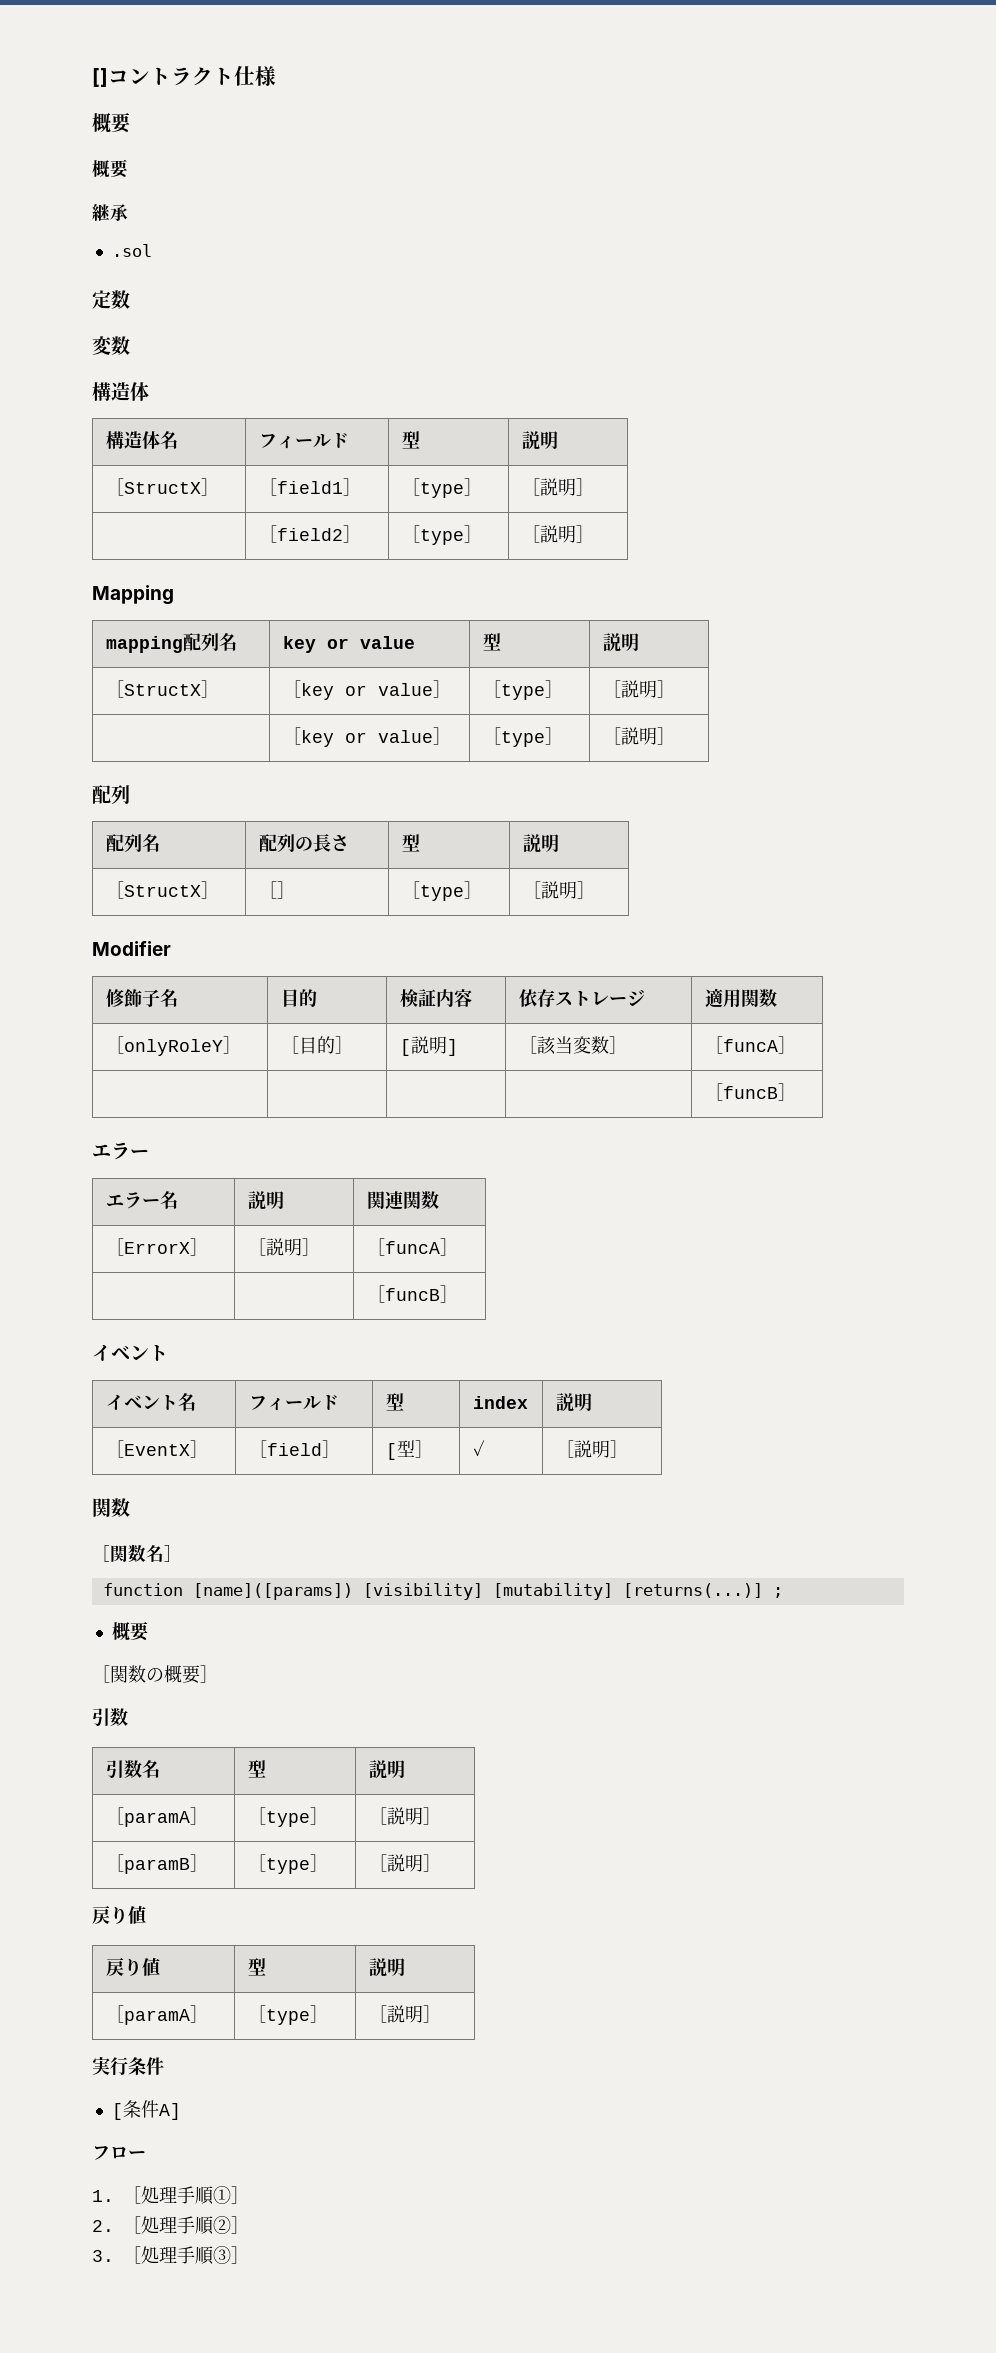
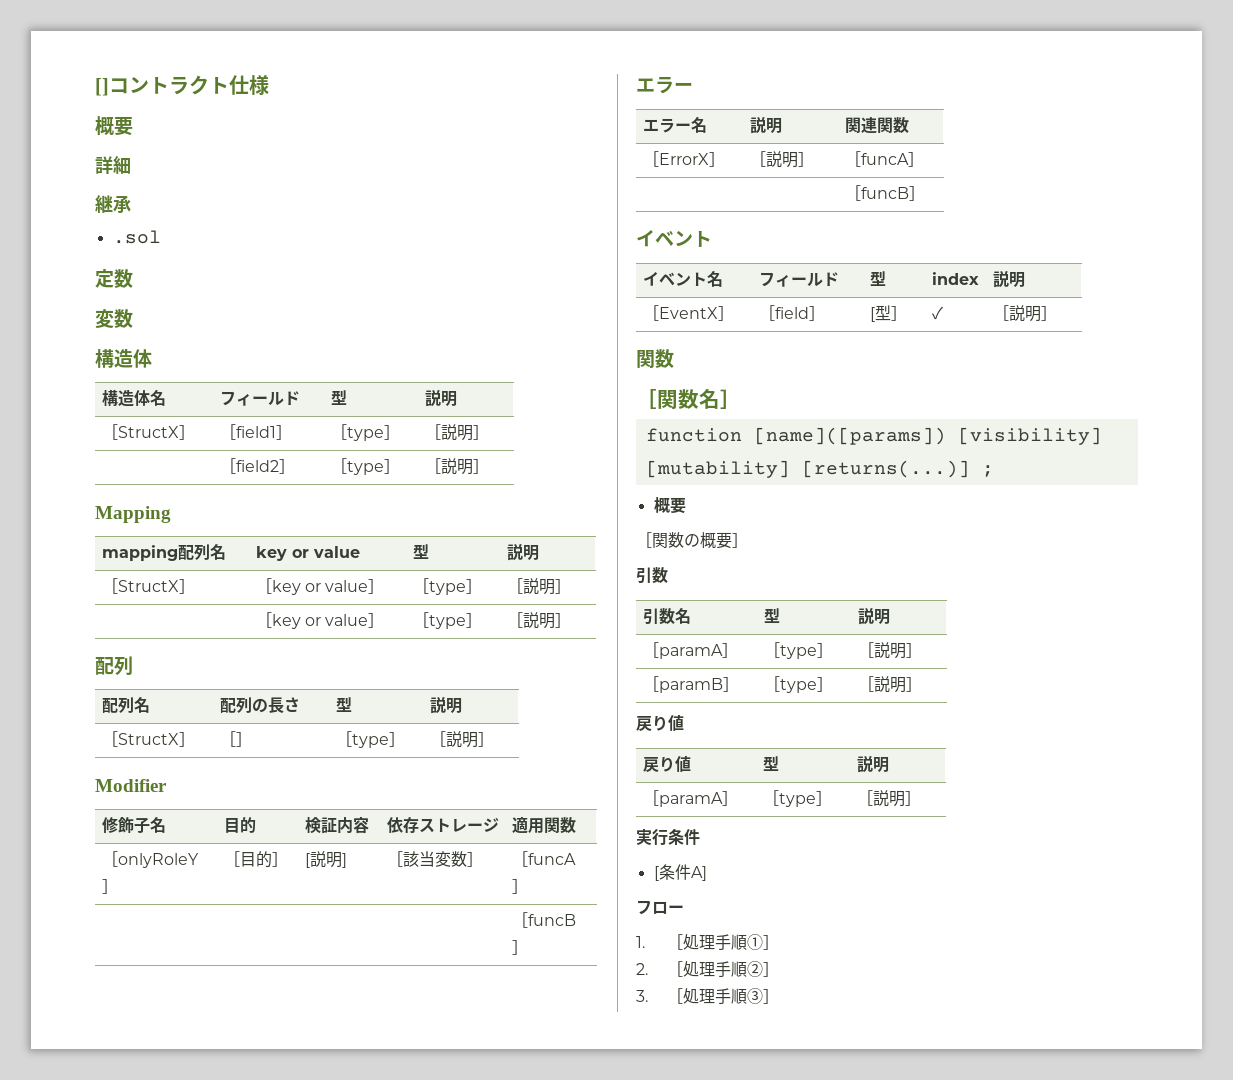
  []コントラクト仕様
  概要
- 概要
+ 詳細

